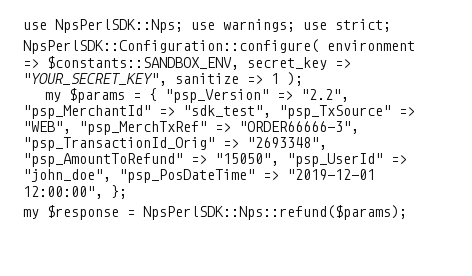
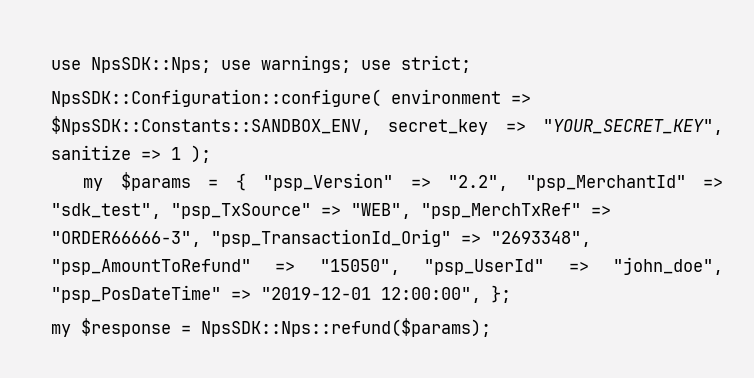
- use NpsPerlSDK::Nps; use warnings; use strict;
+ use NpsSDK::Nps; use warnings; use strict;
- NpsPerlSDK::Configuration::configure( environment => $constants::SANDBOX_ENV, secret_key => "YOUR_SECRET_KEY", sanitize => 1 );
+ NpsSDK::Configuration::configure( environment => $NpsSDK::Constants::SANDBOX_ENV, secret_key => "YOUR_SECRET_KEY", sanitize => 1 );
- my $response = NpsPerlSDK::Nps::refund($params);
+ my $response = NpsSDK::Nps::refund($params);

